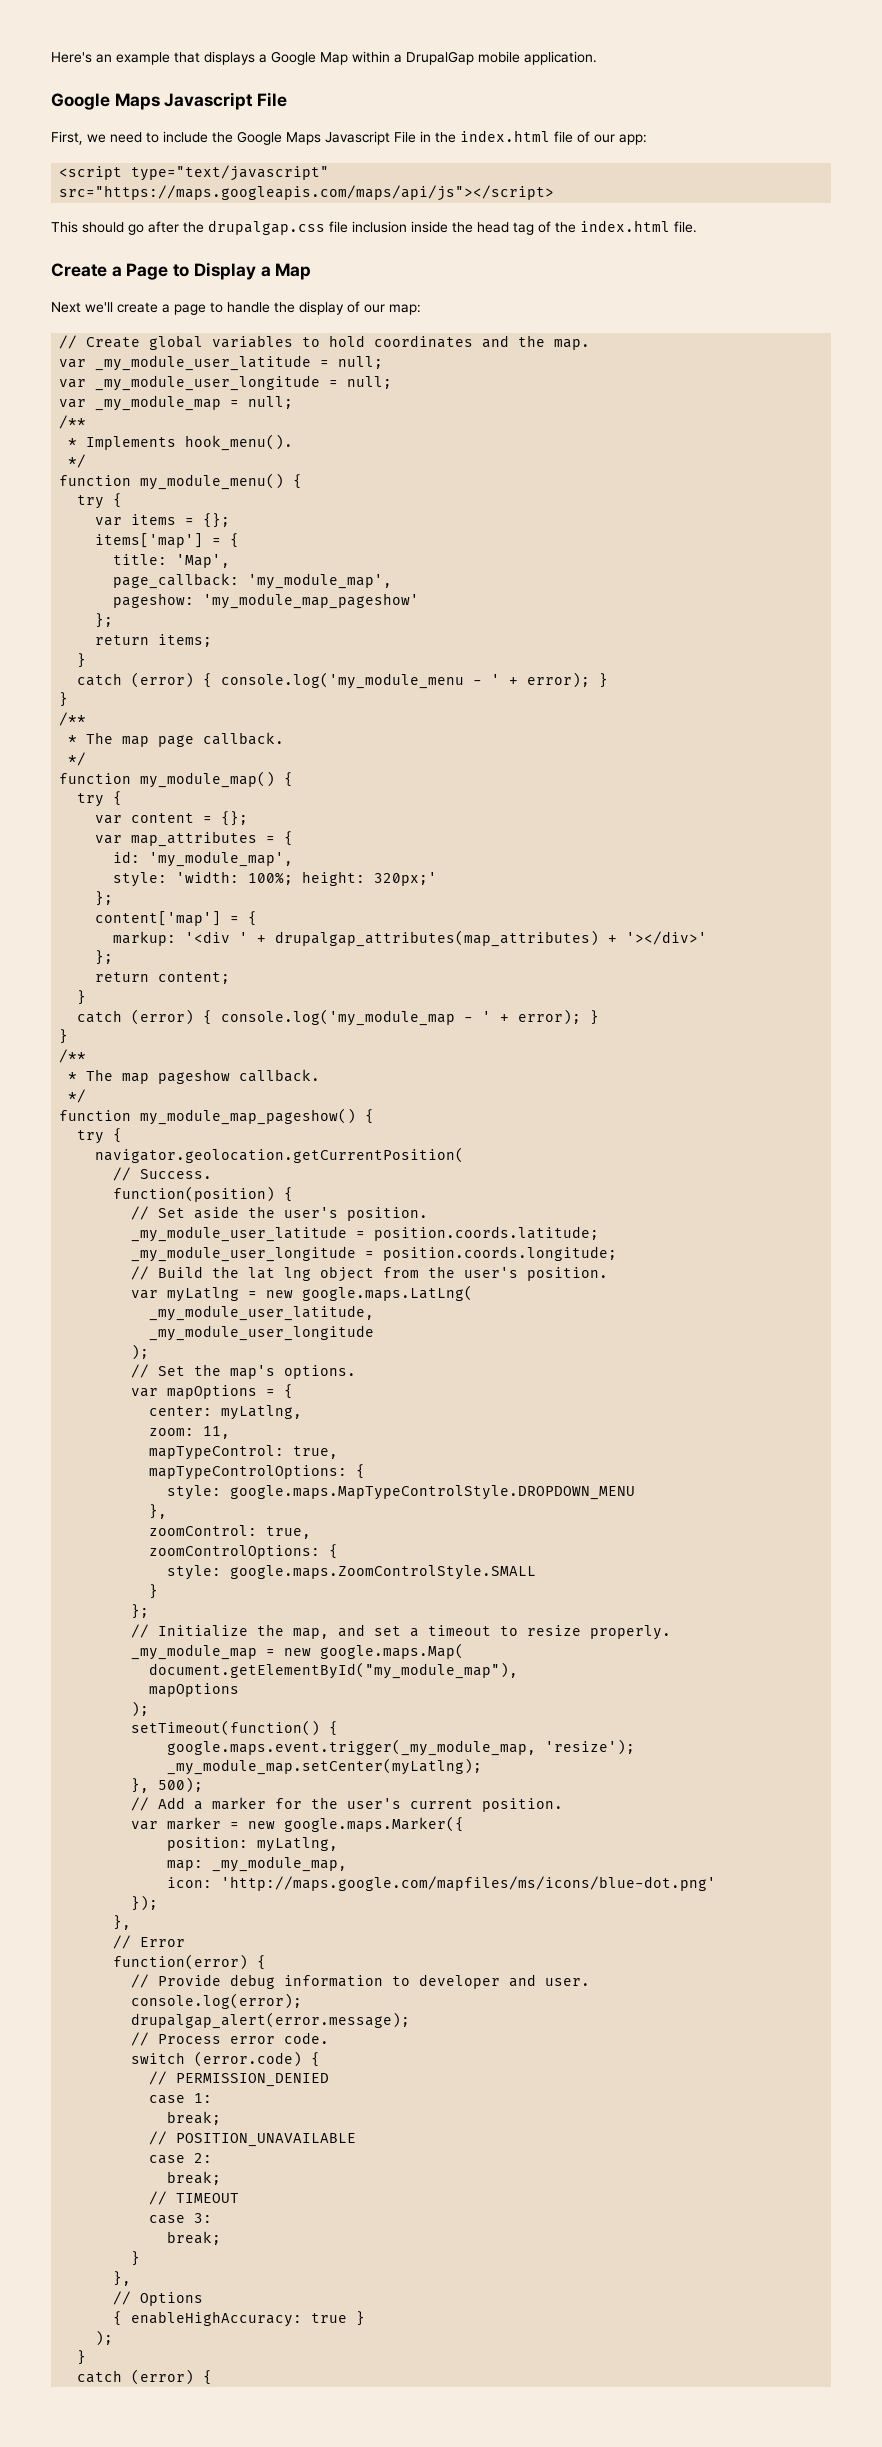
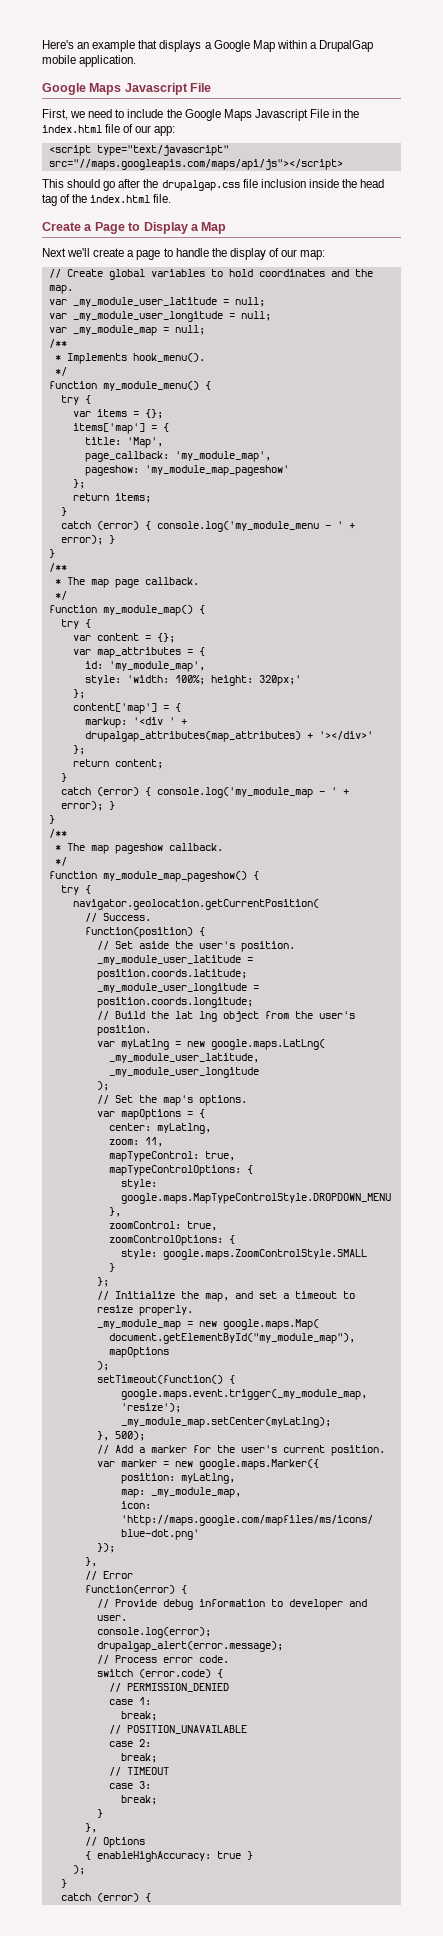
- <script type="text/javascript" src="https://maps.googleapis.com/maps/api/js"></script>
+ <script type="text/javascript" src="//maps.googleapis.com/maps/api/js"></script>

